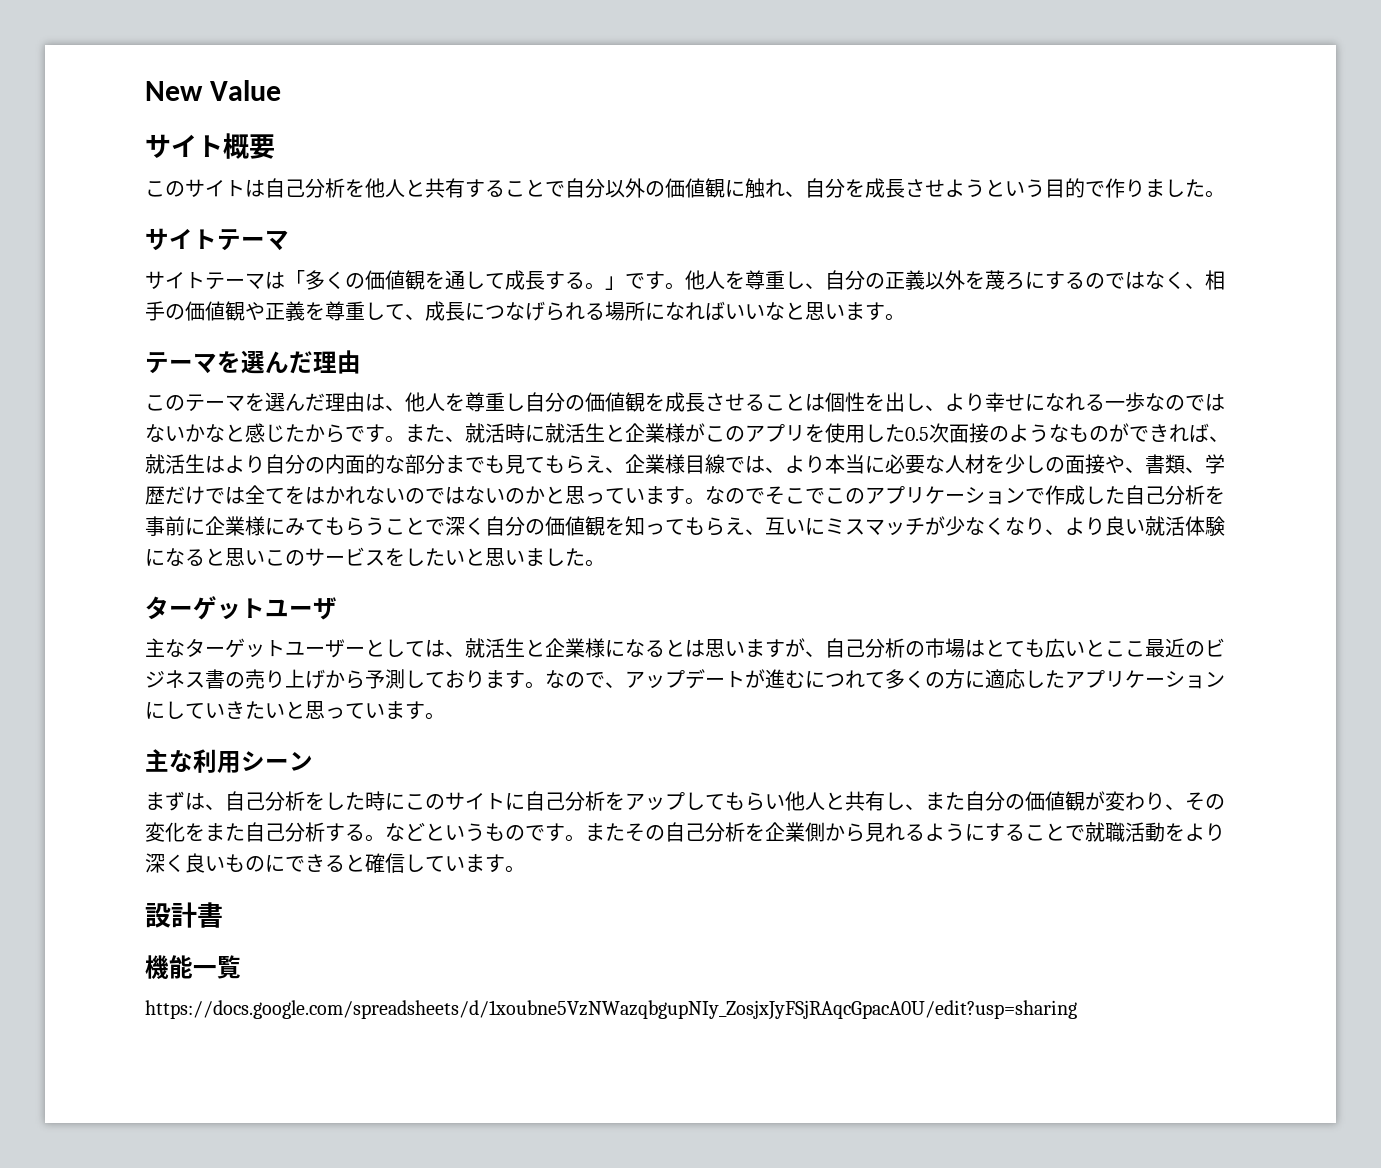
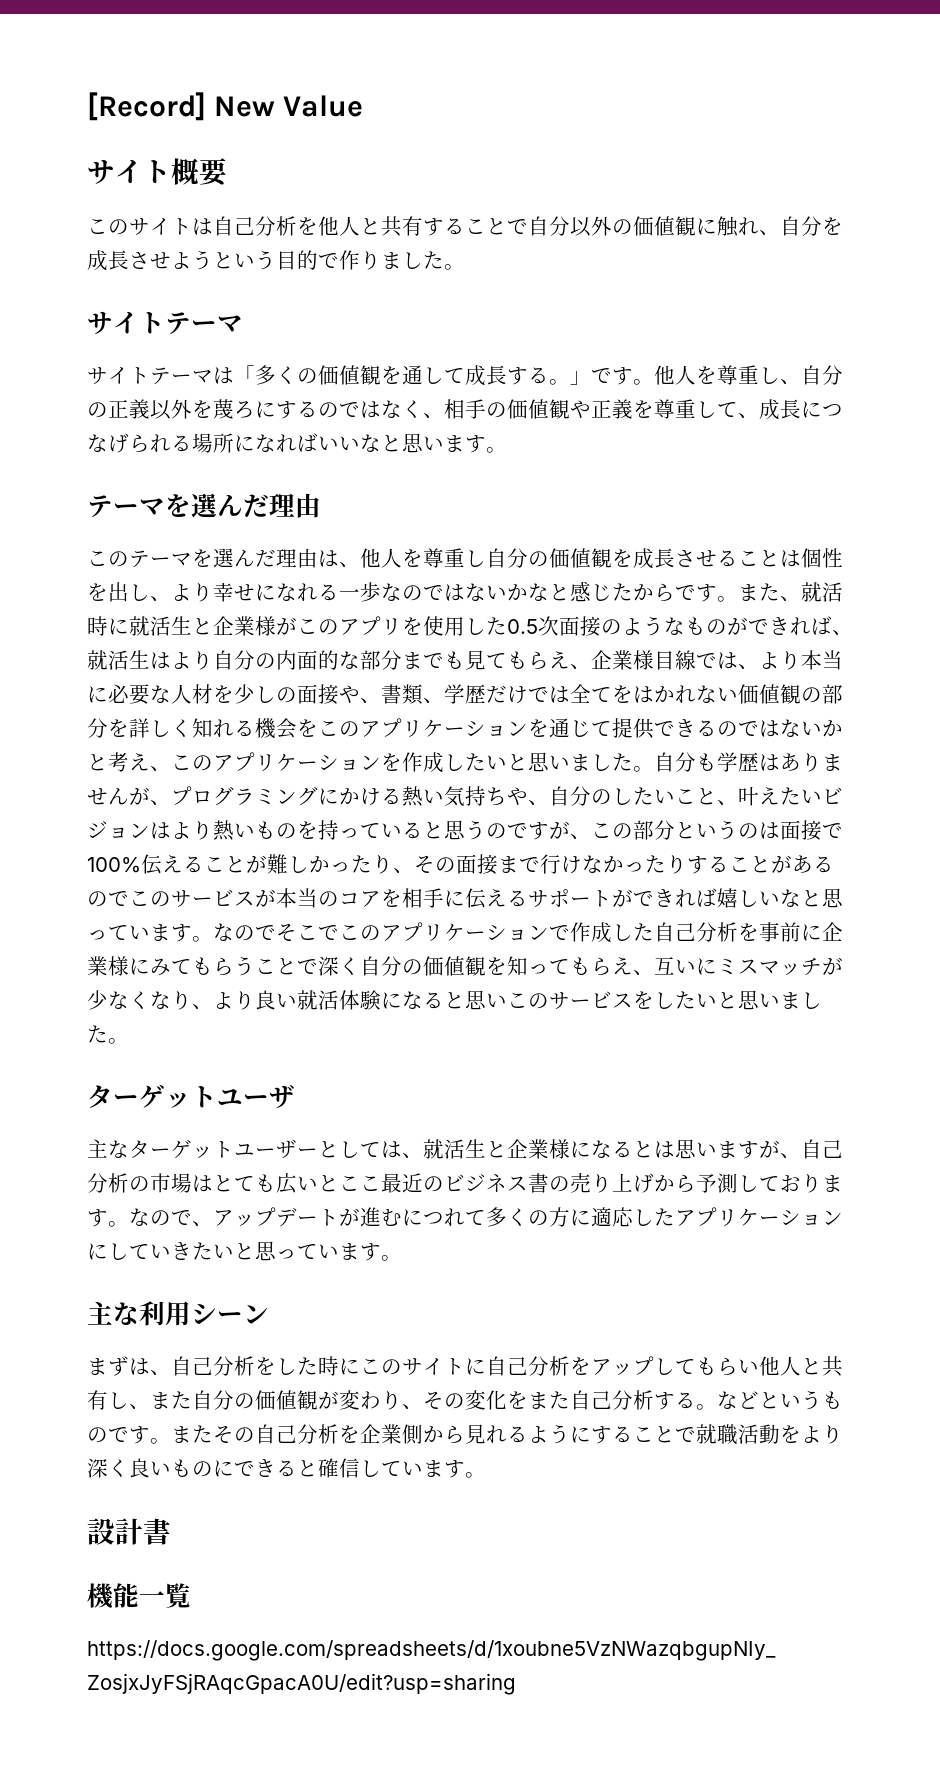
- New Value
+ [Record] New Value
- また、就活時に就活生と企業様がこのアプリを使用した0.5次面接のようなものができれば、就活生はより自分の内面的な部分までも見てもらえ、企業様目線では、より本当に必要な人材を少しの面接や、書類、学歴だけでは全てをはかれないのではないのかと思っています。
+ また、就活時に就活生と企業様がこのアプリを使用した0.5次面接のようなものができれば、就活生はより自分の内面的な部分までも見てもらえ、企業様目線では、より本当に必要な人材を少しの面接や、書類、学歴だけでは全てをはかれない価値観の部分を詳しく知れる機会をこのアプリケーションを通じて提供できるのではないかと考え、このアプリケーションを作成したいと思いました。自分も学歴はありませんが、プログラミングにかける熱い気持ちや、自分のしたいこと、叶えたいビジョンはより熱いものを持っていると思うのですが、この部分というのは面接で100%伝えることが難しかったり、その面接まで行けなかったりすることがあるのでこのサービスが本当のコアを相手に伝えるサポートができれば嬉しいなと思っています。

